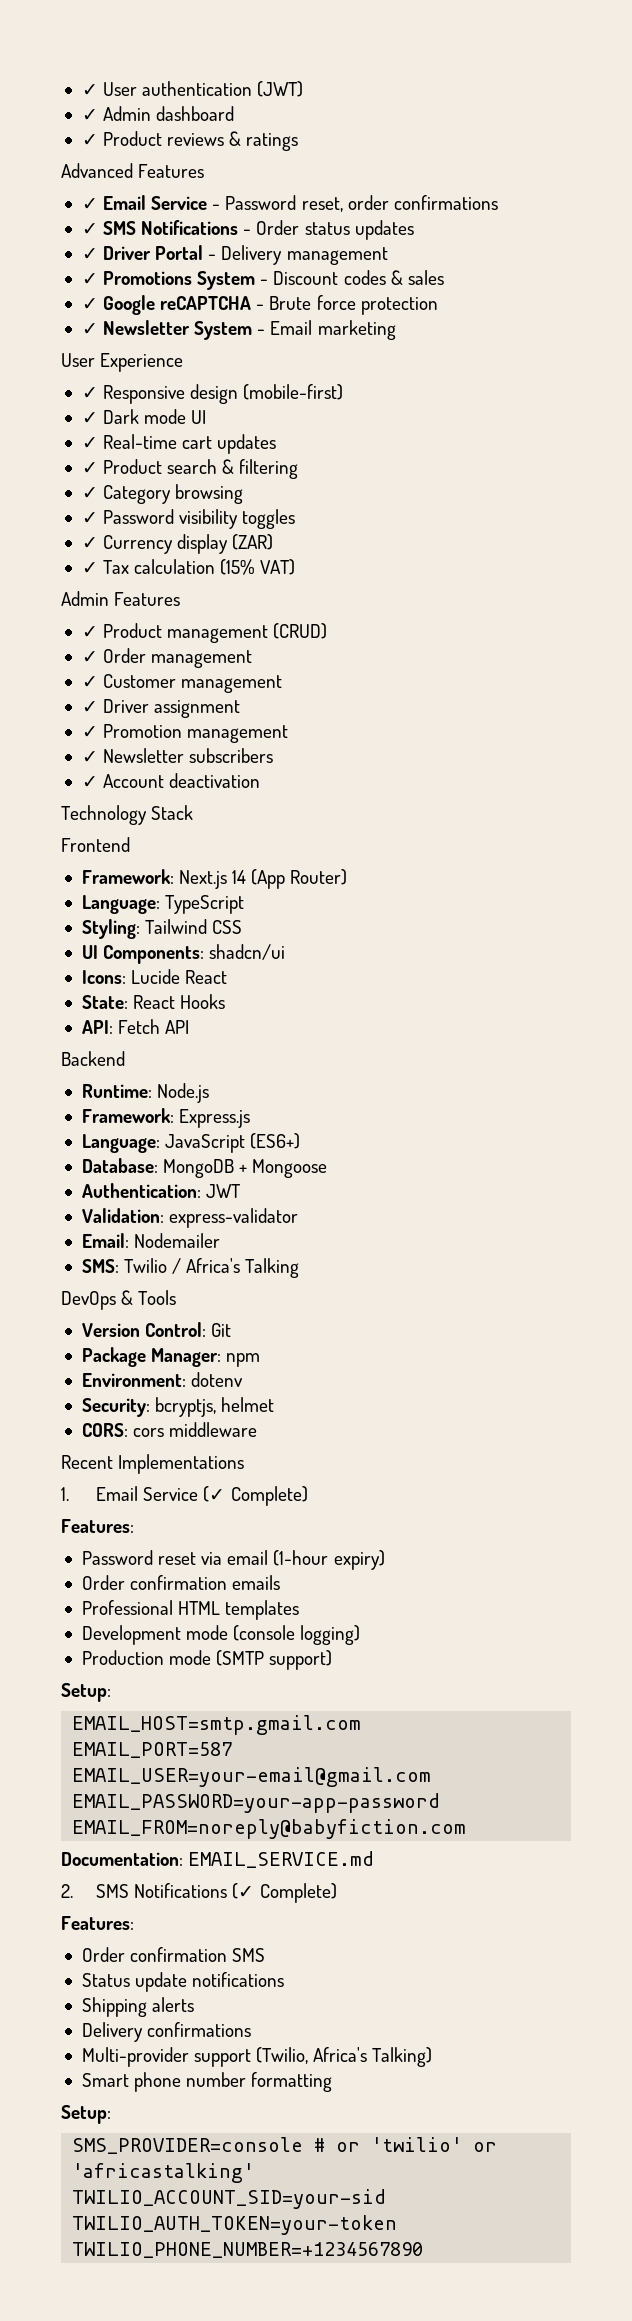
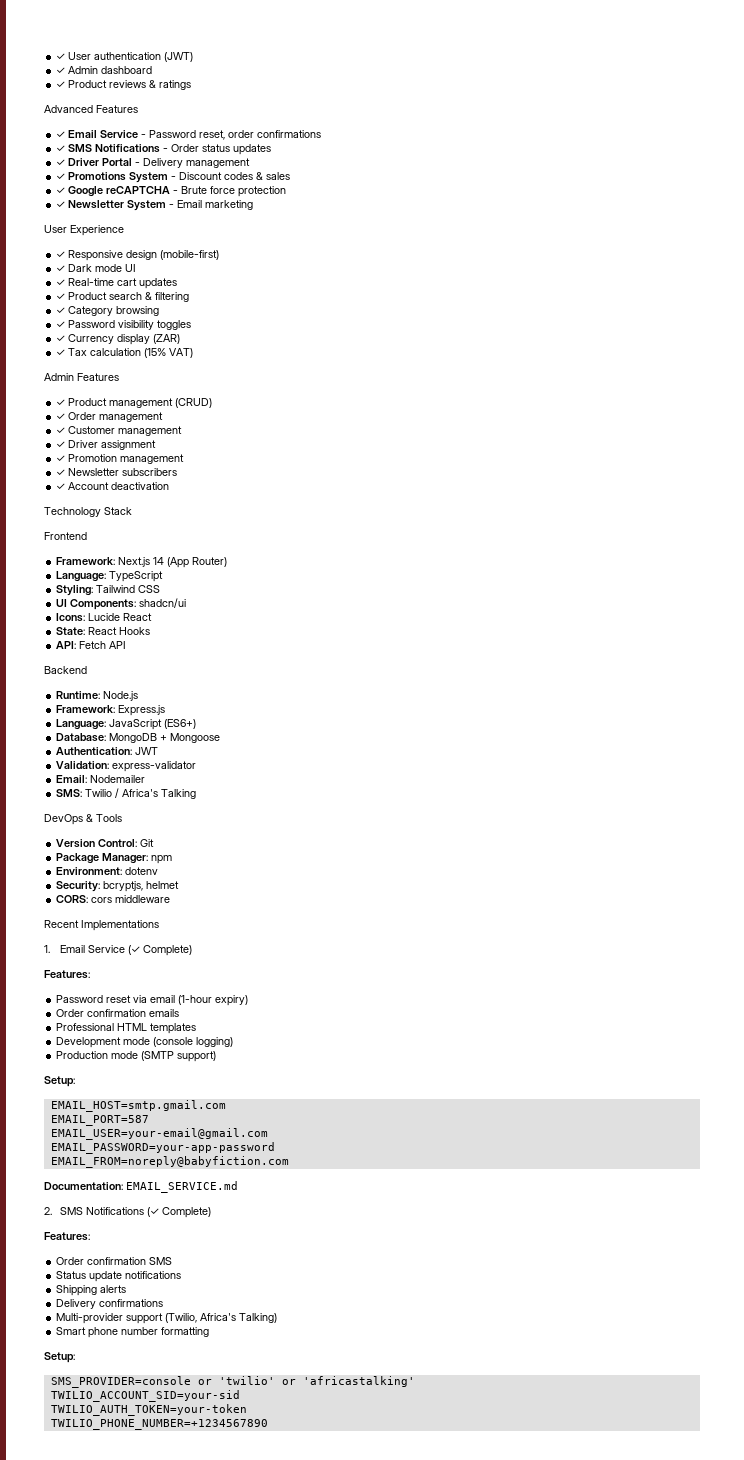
- SMS_PROVIDER=console # or 'twilio' or 'africastalking'
+ SMS_PROVIDER=console or 'twilio' or 'africastalking'

